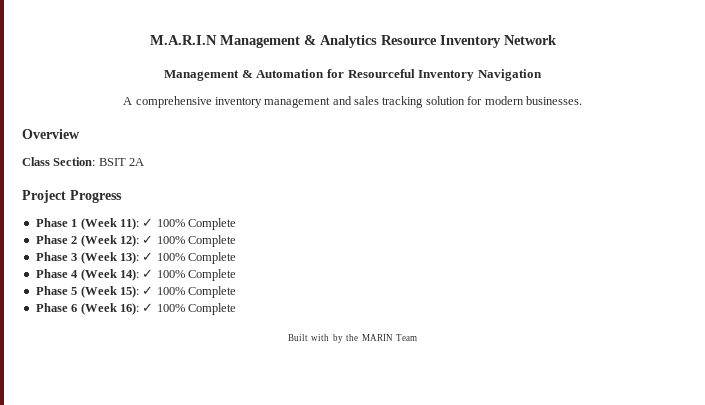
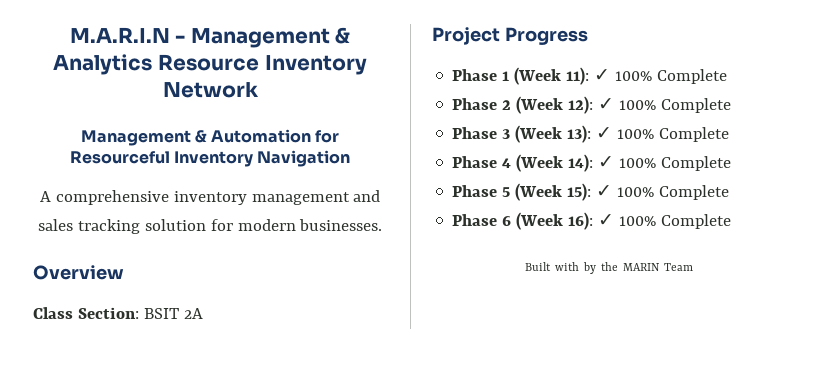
- M.A.R.I.N Management & Analytics Resource Inventory Network
+ M.A.R.I.N - Management & Analytics Resource Inventory Network

